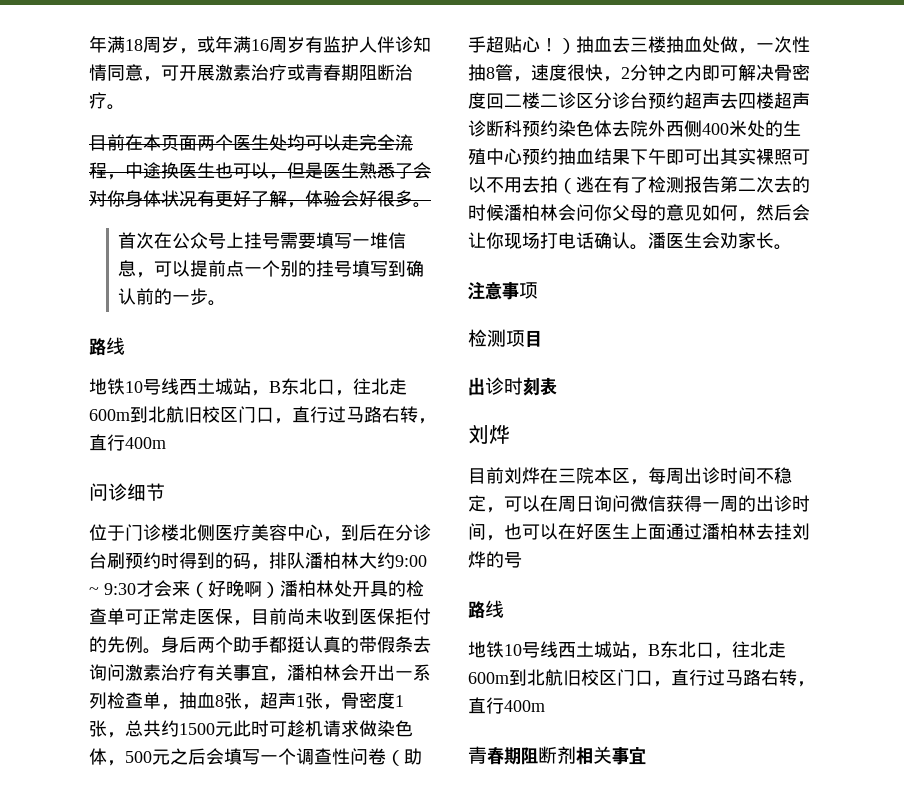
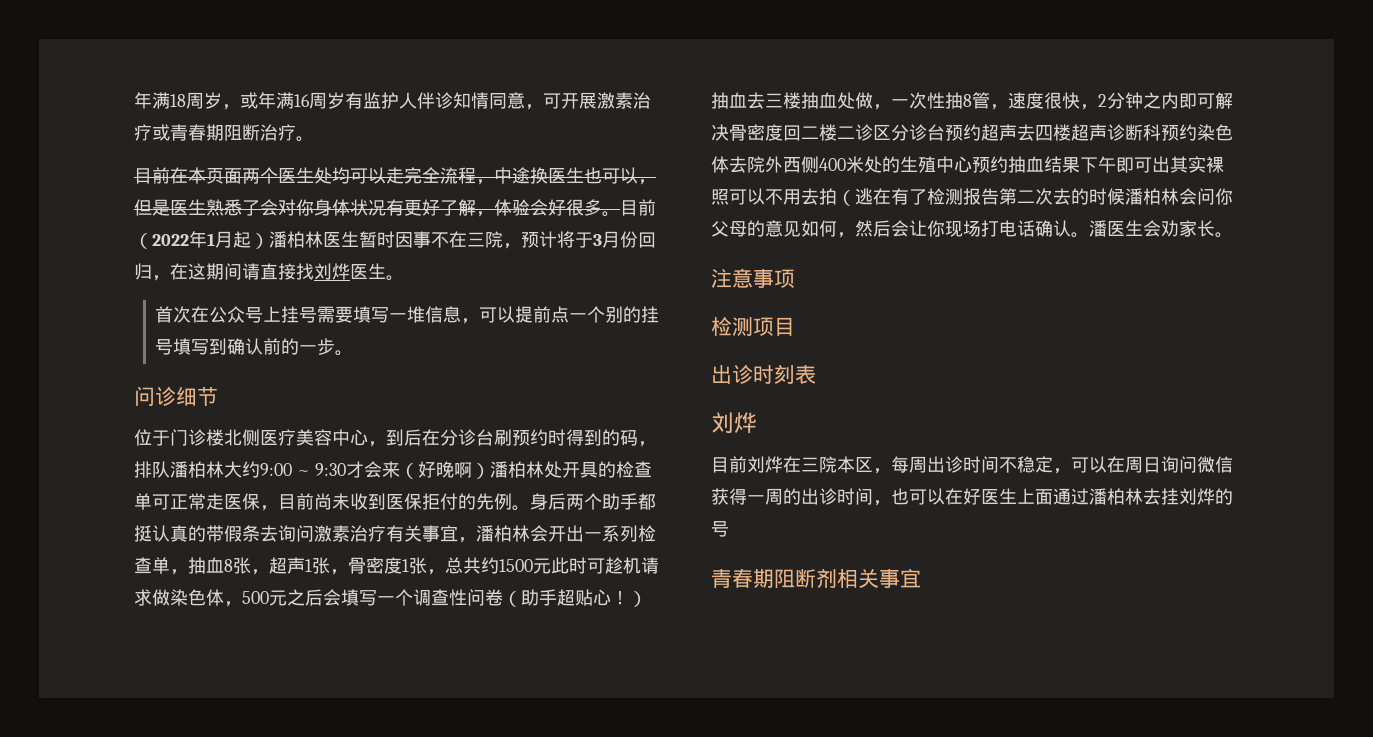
+ 目前（2022年1月起）潘柏林医生暂时因事不在三院，预计将于3月份回归，在这期间请直接找刘烨医生。
  首次在公众号上挂号需要填写一堆信息，可以提前点一个别的挂号填写到确认前的一步。
- 路线
- 地铁10号线西土城站，B东北口，往北走600m到北航旧校区门口，直行过马路右转，直行400m
  目前刘烨在三院本区，每周出诊时间不稳定，可以在周日询问微信获得一周的出诊时间，也可以在好医生上面通过潘柏林去挂刘烨的号
- 路线
- 地铁10号线西土城站，B东北口，往北走600m到北航旧校区门口，直行过马路右转，直行400m

